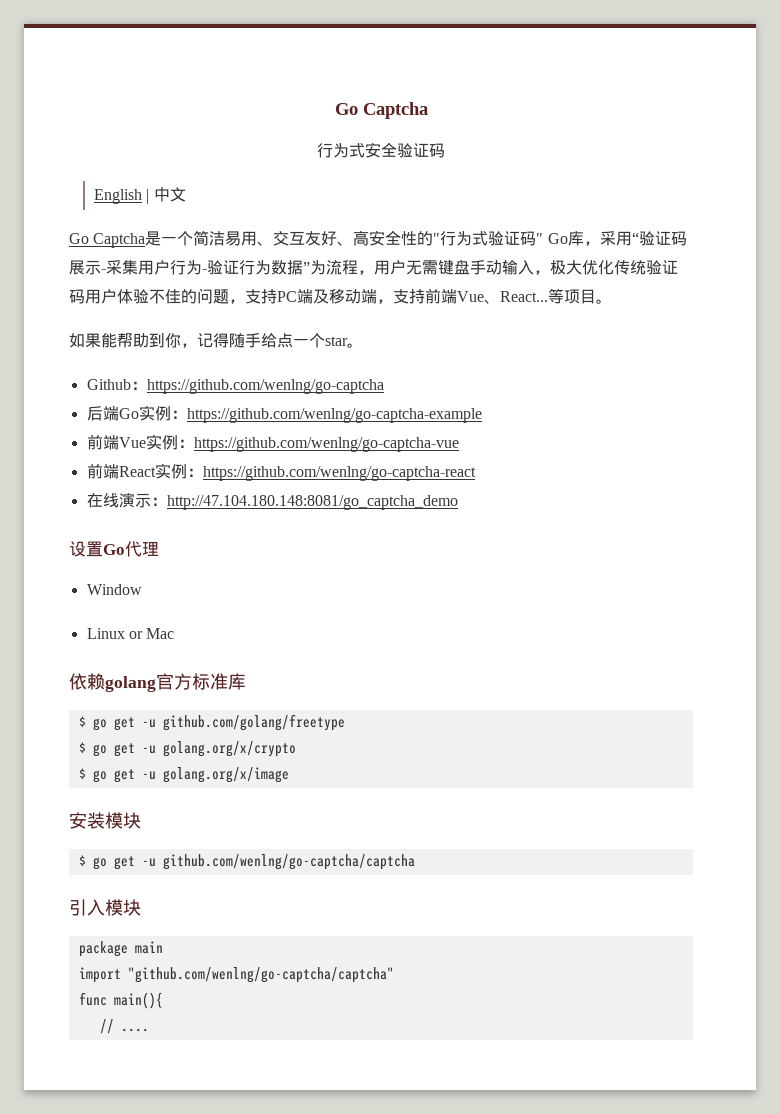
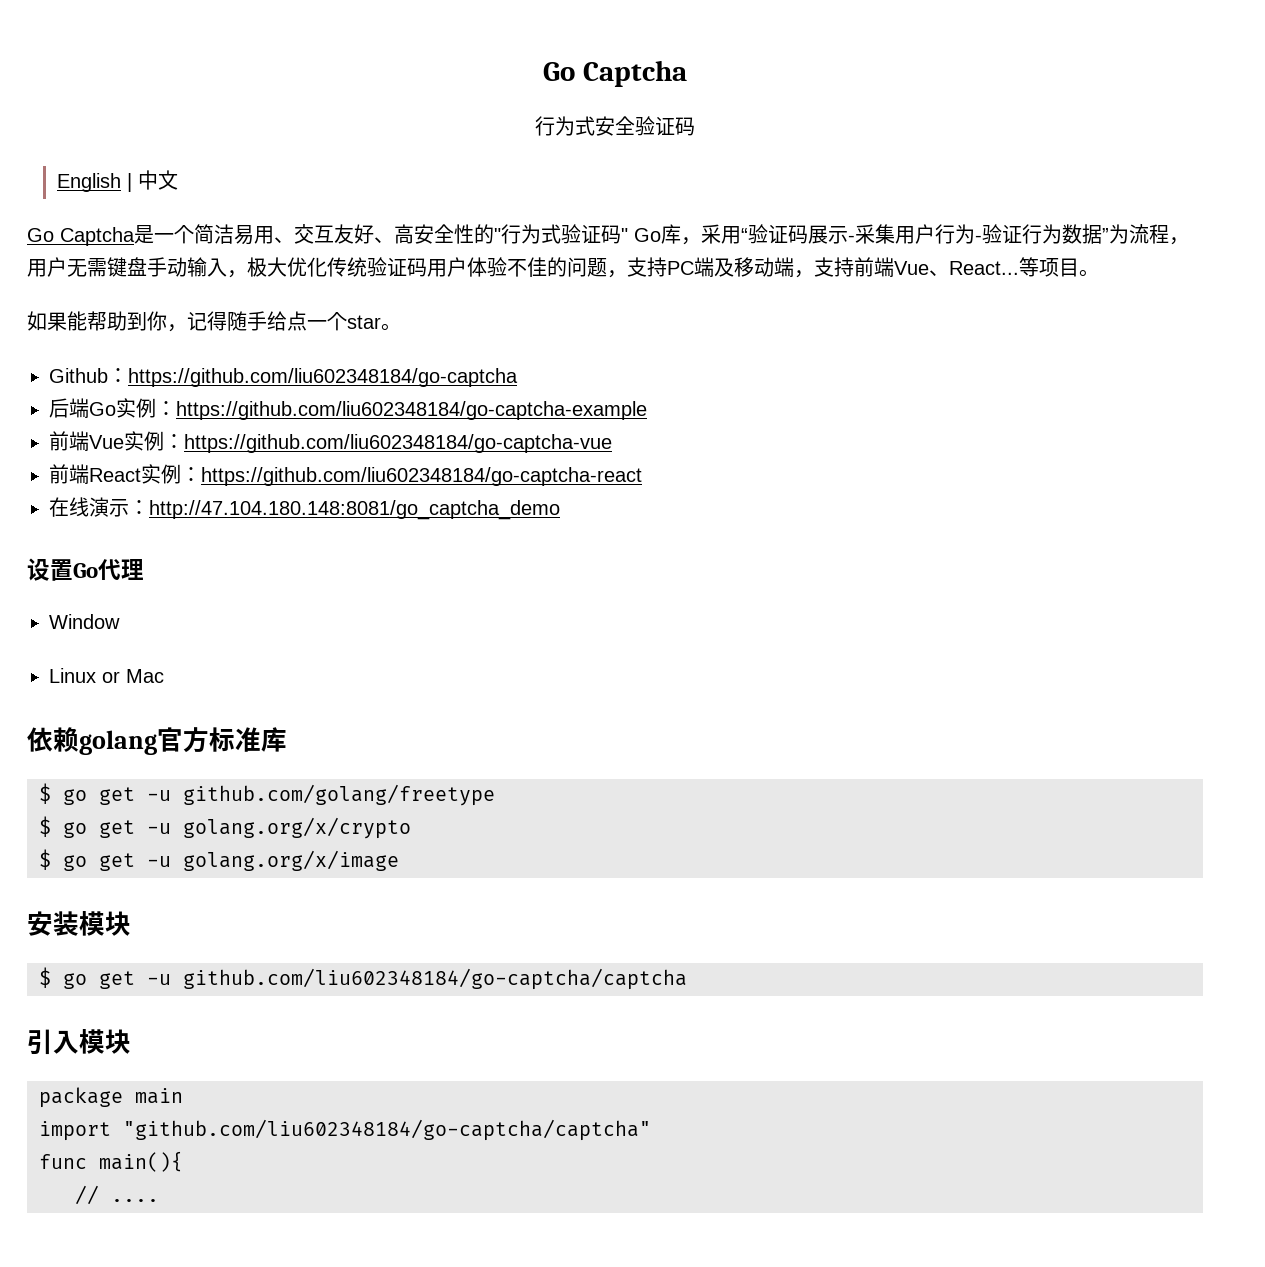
- Github：https://github.com/wenlng/go-captcha
+ Github：https://github.com/liu602348184/go-captcha
- 后端Go实例：https://github.com/wenlng/go-captcha-example
+ 后端Go实例：https://github.com/liu602348184/go-captcha-example
- 前端Vue实例：https://github.com/wenlng/go-captcha-vue
+ 前端Vue实例：https://github.com/liu602348184/go-captcha-vue
- 前端React实例：https://github.com/wenlng/go-captcha-react
+ 前端React实例：https://github.com/liu602348184/go-captcha-react
- $ go get -u github.com/wenlng/go-captcha/captcha
+ $ go get -u github.com/liu602348184/go-captcha/captcha
- import "github.com/wenlng/go-captcha/captcha"
+ import "github.com/liu602348184/go-captcha/captcha"

